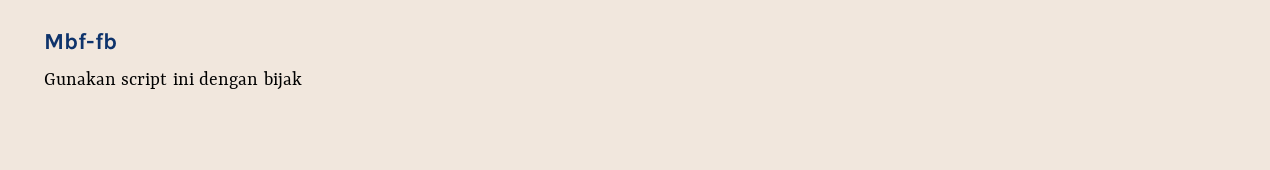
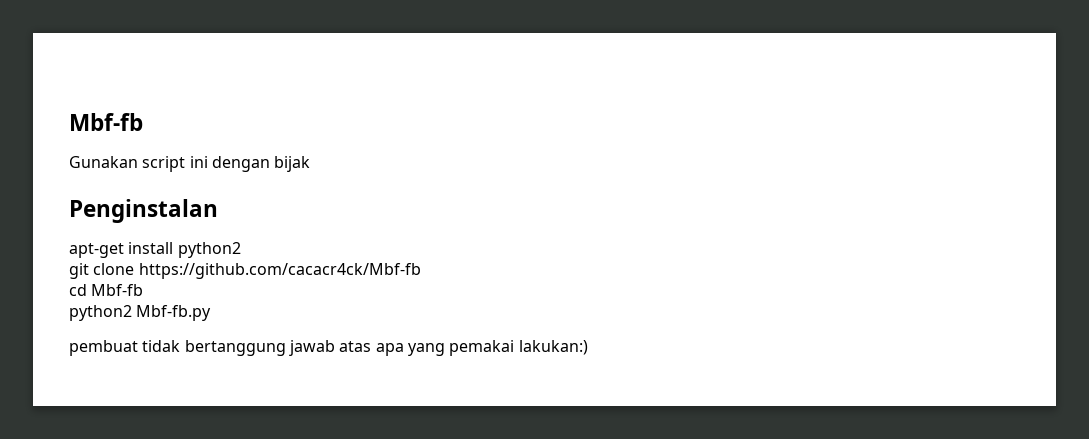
+ Penginstalan
+ apt-get install python2
+ git clone https://github.com/cacacr4ck/Mbf-fb
+ cd Mbf-fb
+ python2 Mbf-fb.py
+ pembuat tidak bertanggung jawab atas apa yang pemakai lakukan:)

